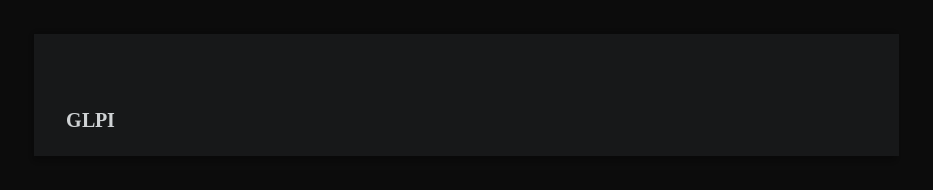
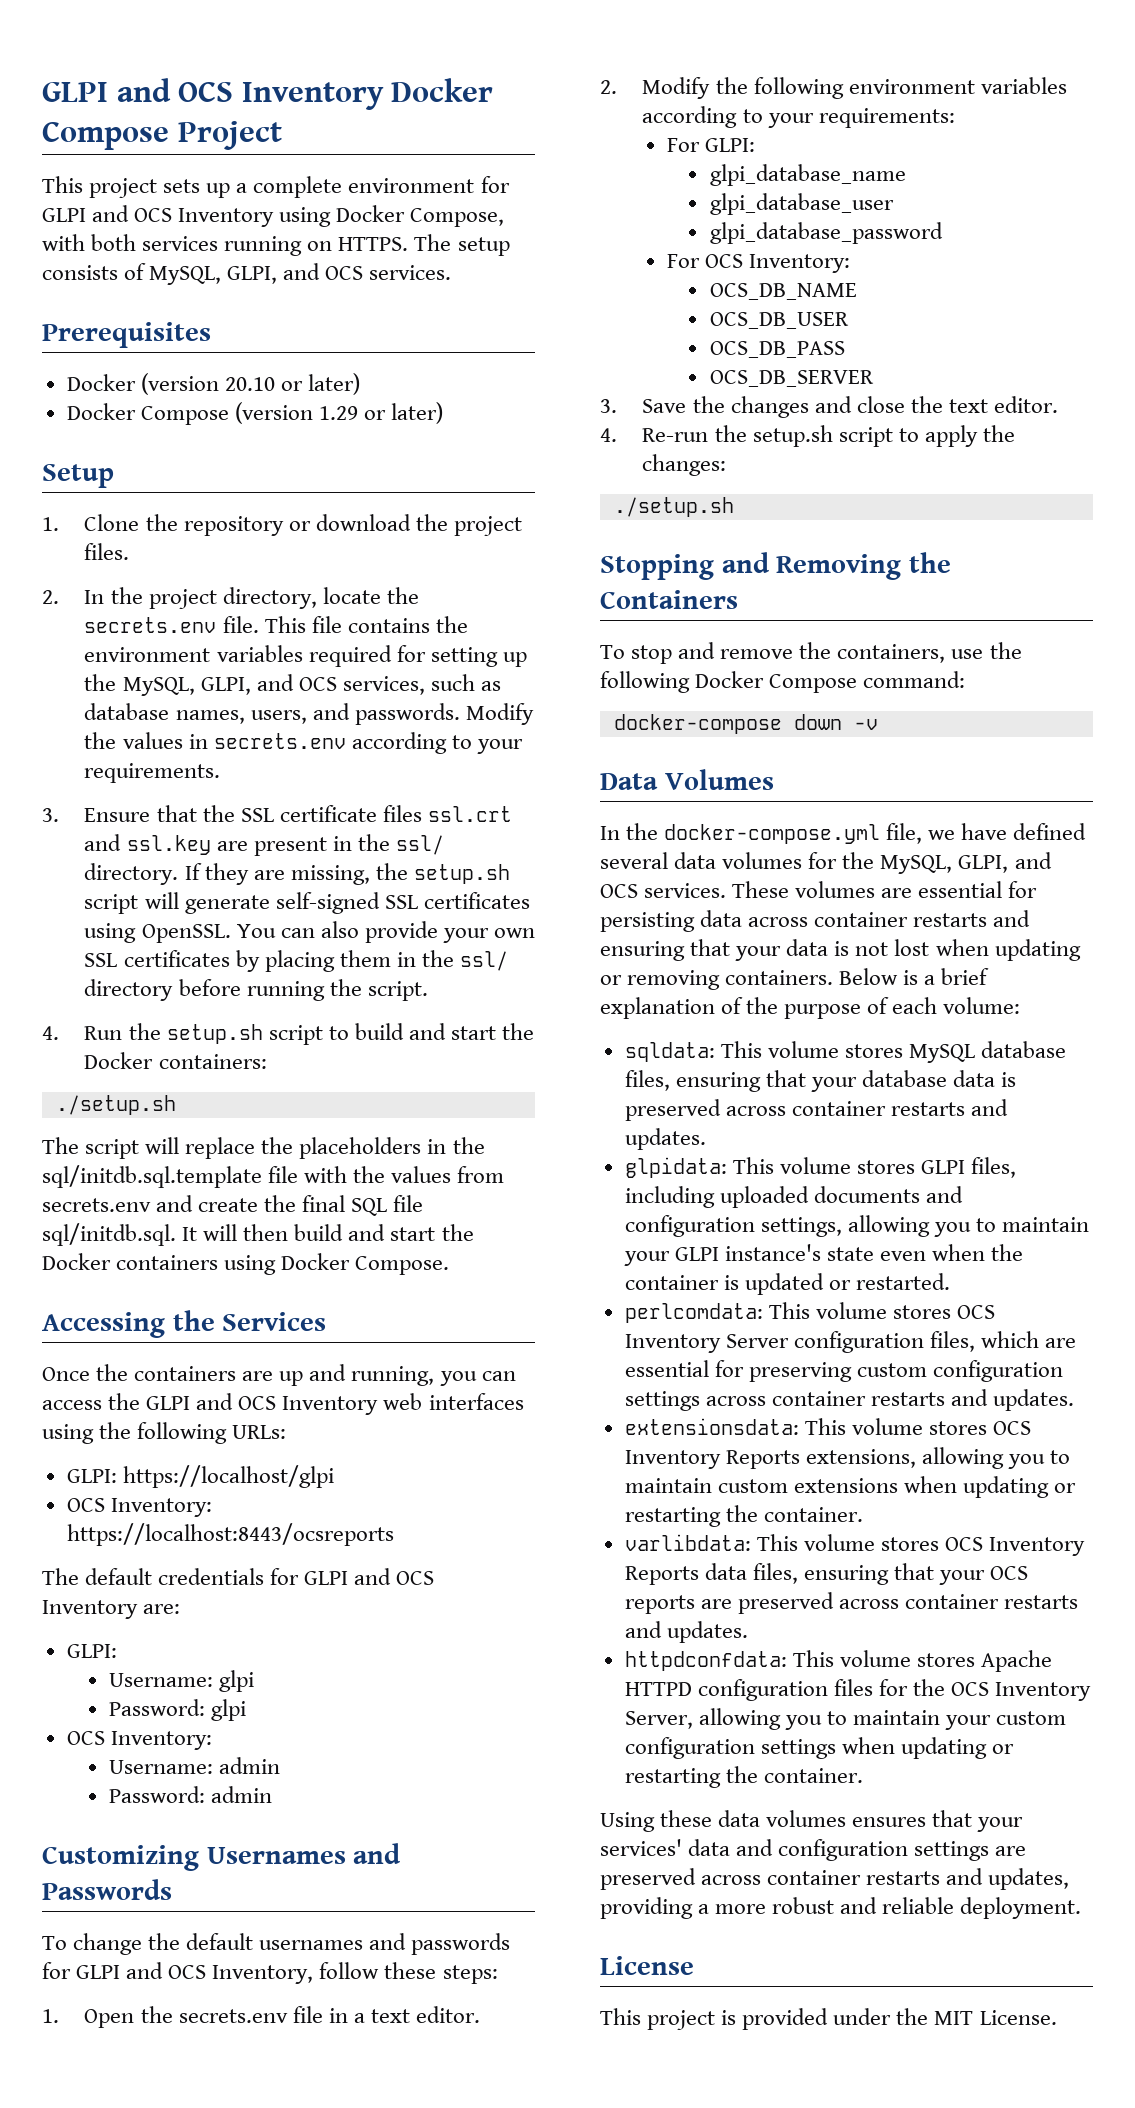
- GLPI
+ GLPI and OCS Inventory Docker Compose Project
+ This project sets up a complete environment for GLPI and OCS Inventory using Docker Compose, with both services running on HTTPS. The setup consists of MySQL, GLPI, and OCS services.
+ Prerequisites
+ Docker (version 20.10 or later)
+ Docker Compose (version 1.29 or later)
+ Setup
+ 1. Clone the repository or download the project files.
+ 2. In the project directory, locate the secrets.env file. This file contains the environment variables required for setting up the MySQL, GLPI, and OCS services, such as database names, users, and passwords. Modify the values in secrets.env according to your requirements.
+ 3. Ensure that the SSL certificate files ssl.crt and ssl.key are present in the ssl/ directory. If they are missing, the setup.sh script will generate self-signed SSL certificates using OpenSSL. You can also provide your own SSL certificates by placing them in the ssl/ directory before running the script.
+ 4. Run the setup.sh script to build and start the Docker containers:
+ ./setup.sh
+ The script will replace the placeholders in the sql/initdb.sql.template file with the values from secrets.env and create the final SQL file sql/initdb.sql. It will then build and start the Docker containers using Docker Compose.
+ Accessing the Services
+ Once the containers are up and running, you can access the GLPI and OCS Inventory web interfaces using the following URLs:
+ GLPI: https://localhost/glpi
+ OCS Inventory: https://localhost:8443/ocsreports
+ The default credentials for GLPI and OCS Inventory are:
+ GLPI:
+ Username: glpi
+ Password: glpi
+ OCS Inventory:
+ Username: admin
+ Password: admin
+ Customizing Usernames and Passwords
+ To change the default usernames and passwords for GLPI and OCS Inventory, follow these steps:
+ 1. Open the secrets.env file in a text editor.
+ 2. Modify the following environment variables according to your requirements:
+ For GLPI:
+ glpi_database_name
+ glpi_database_user
+ glpi_database_password
+ For OCS Inventory:
+ OCS_DB_NAME
+ OCS_DB_USER
+ OCS_DB_PASS
+ OCS_DB_SERVER
+ 3. Save the changes and close the text editor.
+ 4. Re-run the setup.sh script to apply the changes:
+ ./setup.sh
+ Stopping and Removing the Containers
+ To stop and remove the containers, use the following Docker Compose command:
+ docker-compose down -v
+ Data Volumes
+ In the docker-compose.yml file, we have defined several data volumes for the MySQL, GLPI, and OCS services. These volumes are essential for persisting data across container restarts and ensuring that your data is not lost when updating or removing containers. Below is a brief explanation of the purpose of each volume:
+ sqldata: This volume stores MySQL database files, ensuring that your database data is preserved across container restarts and updates.
+ glpidata: This volume stores GLPI files, including uploaded documents and configuration settings, allowing you to maintain your GLPI instance's state even when the container is updated or restarted.
+ perlcomdata: This volume stores OCS Inventory Server configuration files, which are essential for preserving custom configuration settings across container restarts and updates.
+ extensionsdata: This volume stores OCS Inventory Reports extensions, allowing you to maintain custom extensions when updating or restarting the container.
+ varlibdata: This volume stores OCS Inventory Reports data files, ensuring that your OCS reports are preserved across container restarts and updates.
+ httpdconfdata: This volume stores Apache HTTPD configuration files for the OCS Inventory Server, allowing you to maintain your custom configuration settings when updating or restarting the container.
+ Using these data volumes ensures that your services' data and configuration settings are preserved across container restarts and updates, providing a more robust and reliable deployment.
+ License
+ This project is provided under the MIT License.

